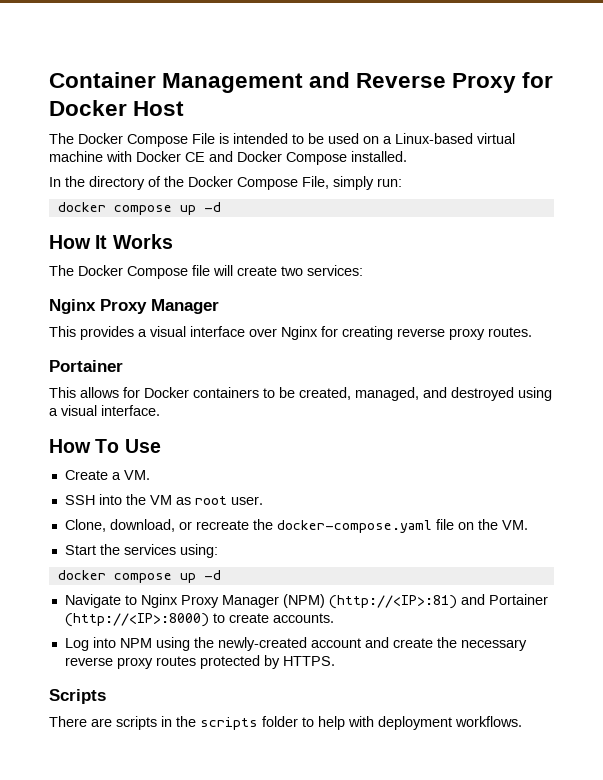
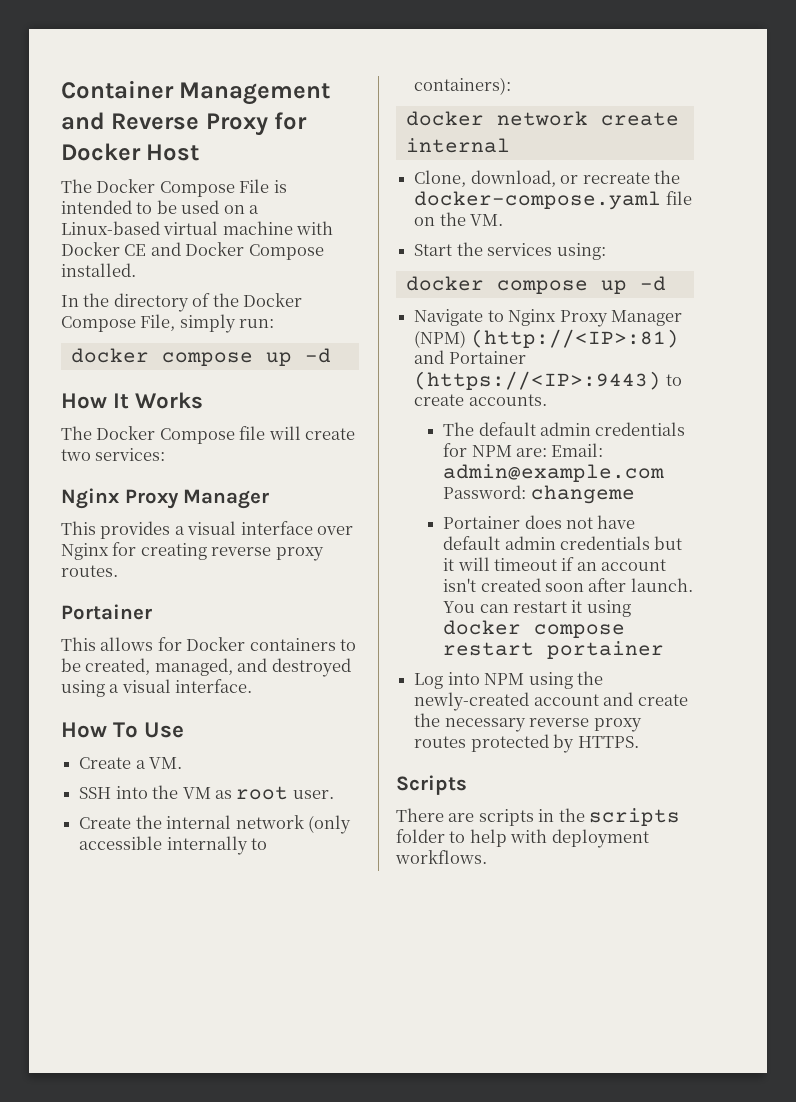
+ Create the internal network (only accessible internally to containers):
+ docker network create internal
- Navigate to Nginx Proxy Manager (NPM) (http://<IP>:81) and Portainer (http://<IP>:8000) to create accounts.
+ Navigate to Nginx Proxy Manager (NPM) (http://<IP>:81) and Portainer (https://<IP>:9443) to create accounts.
+ The default admin credentials for NPM are: Email: admin@example.com Password: changeme
+ Portainer does not have default admin credentials but it will timeout if an account isn't created soon after launch. You can restart it using docker compose restart portainer

